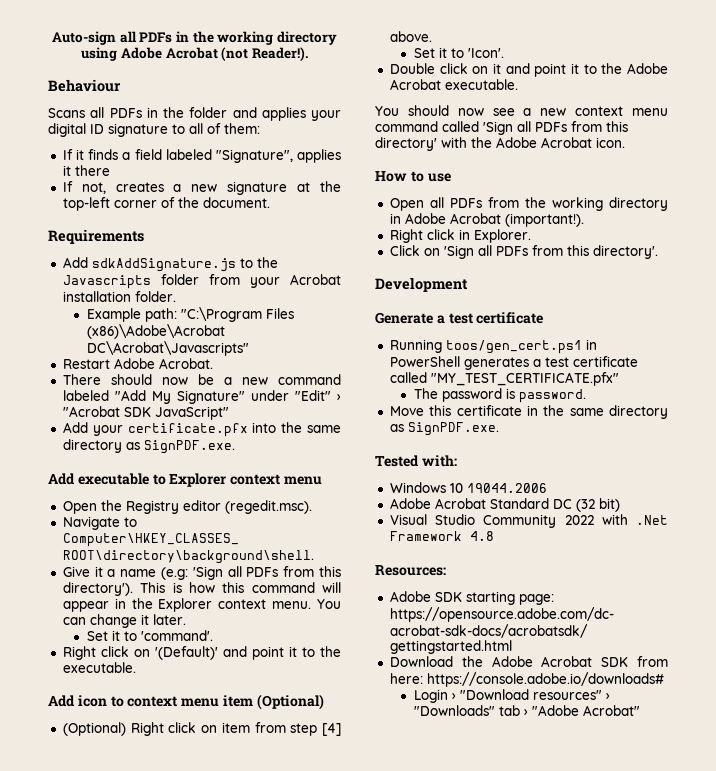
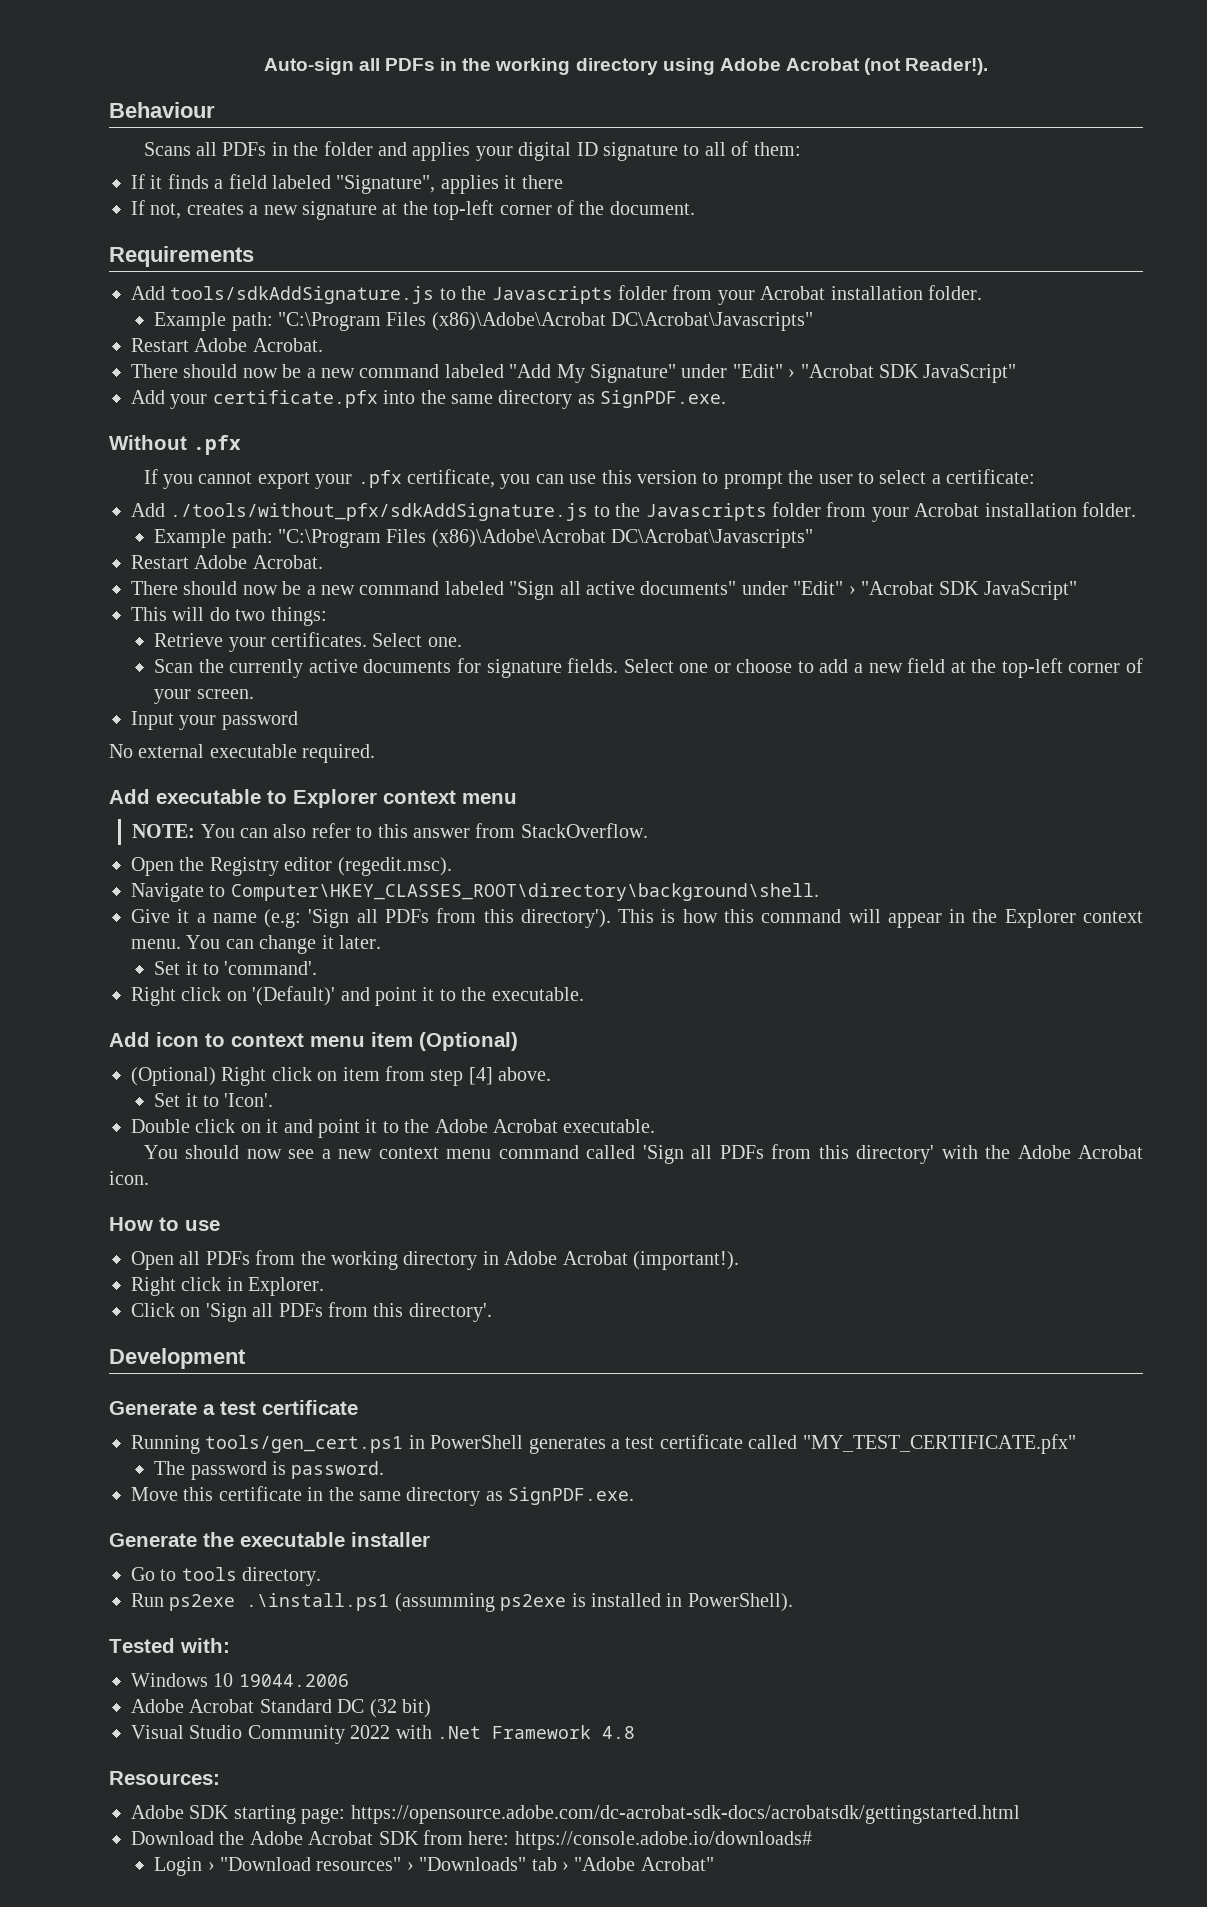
- Add sdkAddSignature.js to the Javascripts folder from your Acrobat installation folder.
+ Add tools/sdkAddSignature.js to the Javascripts folder from your Acrobat installation folder.
+ Without .pfx
+ If you cannot export your .pfx certificate, you can use this version to prompt the user to select a certificate:
+ Add ./tools/without_pfx/sdkAddSignature.js to the Javascripts folder from your Acrobat installation folder.
+ Example path: "C:\Program Files (x86)\Adobe\Acrobat DC\Acrobat\Javascripts"
+ Restart Adobe Acrobat.
+ There should now be a new command labeled "Sign all active documents" under "Edit" › "Acrobat SDK JavaScript"
+ This will do two things:
+ Retrieve your certificates. Select one.
+ Scan the currently active documents for signature fields. Select one or choose to add a new field at the top-left corner of your screen.
+ Input your password
+ No external executable required.
+ NOTE: You can also refer to this answer from StackOverflow.
- Running toos/gen_cert.ps1 in PowerShell generates a test certificate called "MY_TEST_CERTIFICATE.pfx"
+ Running tools/gen_cert.ps1 in PowerShell generates a test certificate called "MY_TEST_CERTIFICATE.pfx"
+ Generate the executable installer
+ Go to tools directory.
+ Run ps2exe .\install.ps1 (assumming ps2exe is installed in PowerShell).

